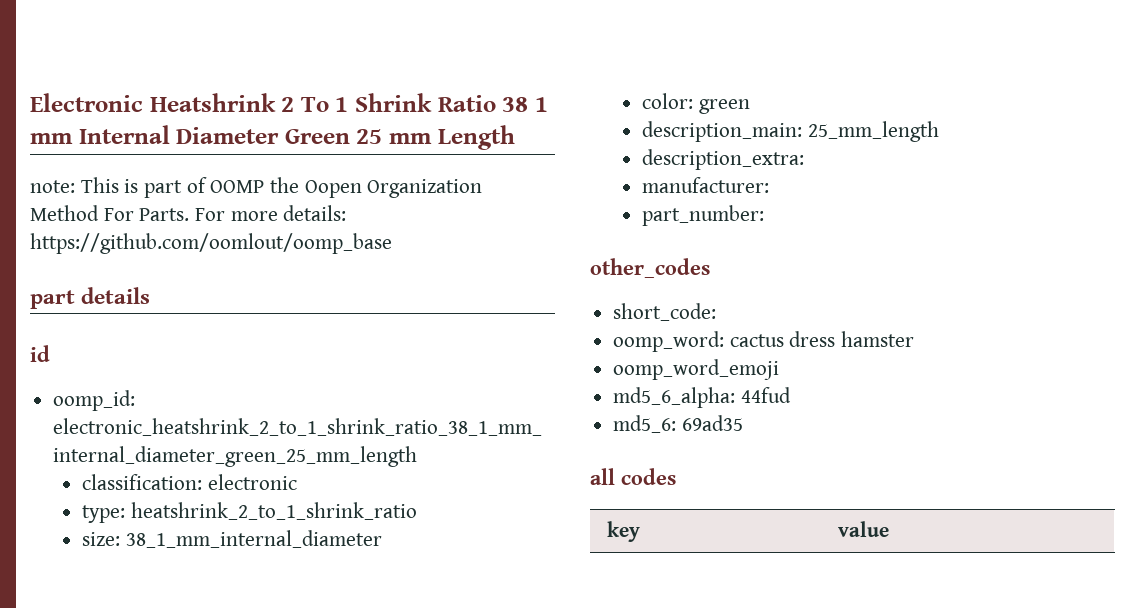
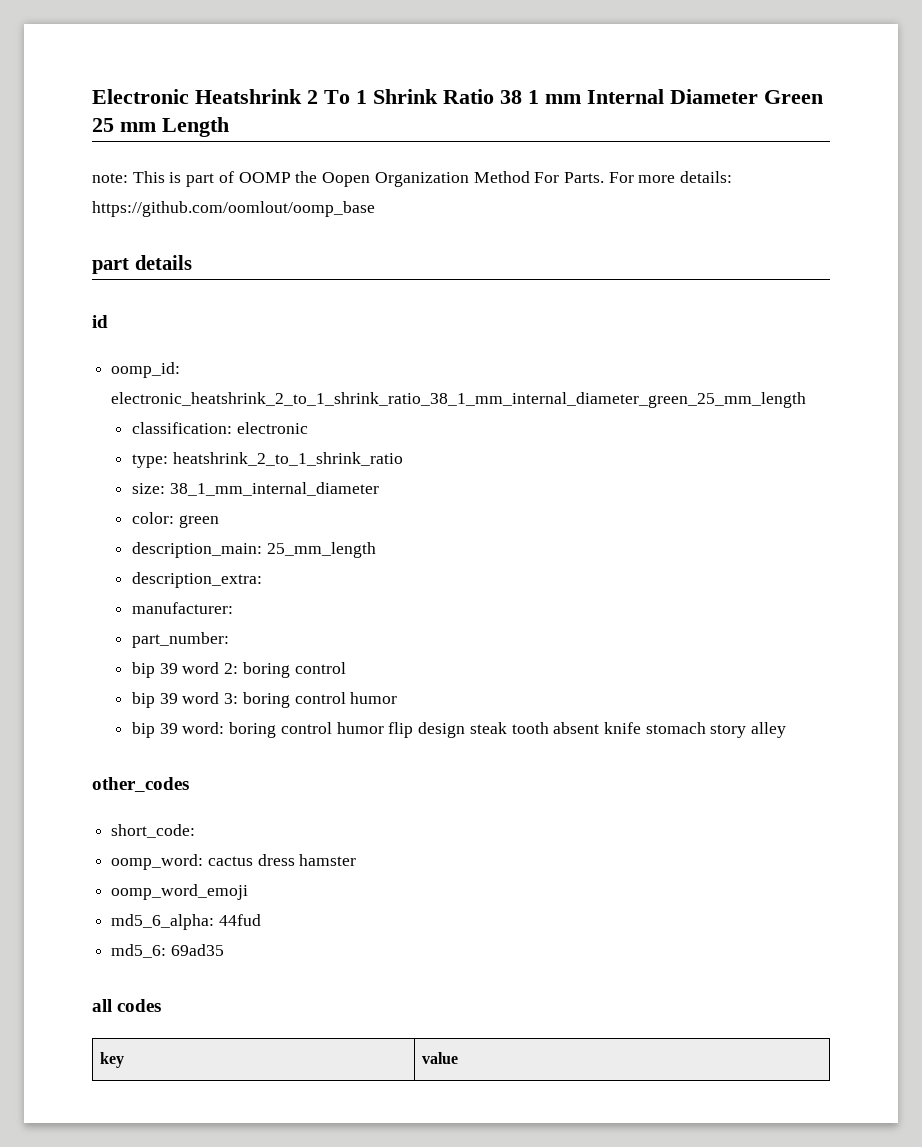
+ bip 39 word 2: boring control
+ bip 39 word 3: boring control humor
+ bip 39 word: boring control humor flip design steak tooth absent knife stomach story alley

